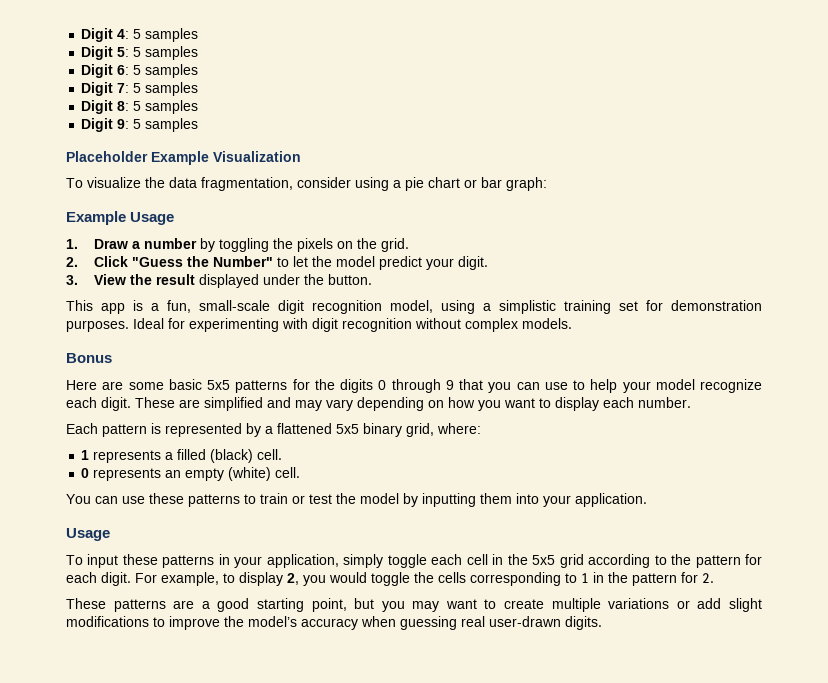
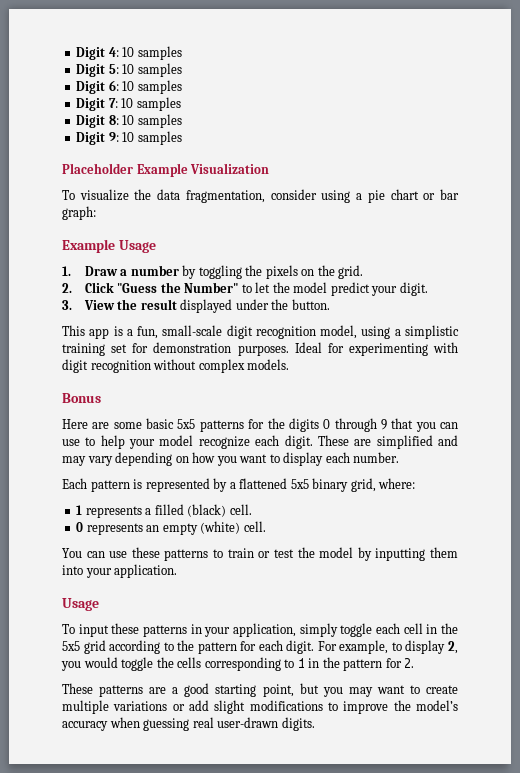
- Digit 4: 5 samples
+ Digit 4: 10 samples
- Digit 5: 5 samples
+ Digit 5: 10 samples
- Digit 6: 5 samples
+ Digit 6: 10 samples
- Digit 7: 5 samples
+ Digit 7: 10 samples
- Digit 8: 5 samples
+ Digit 8: 10 samples
- Digit 9: 5 samples
+ Digit 9: 10 samples

